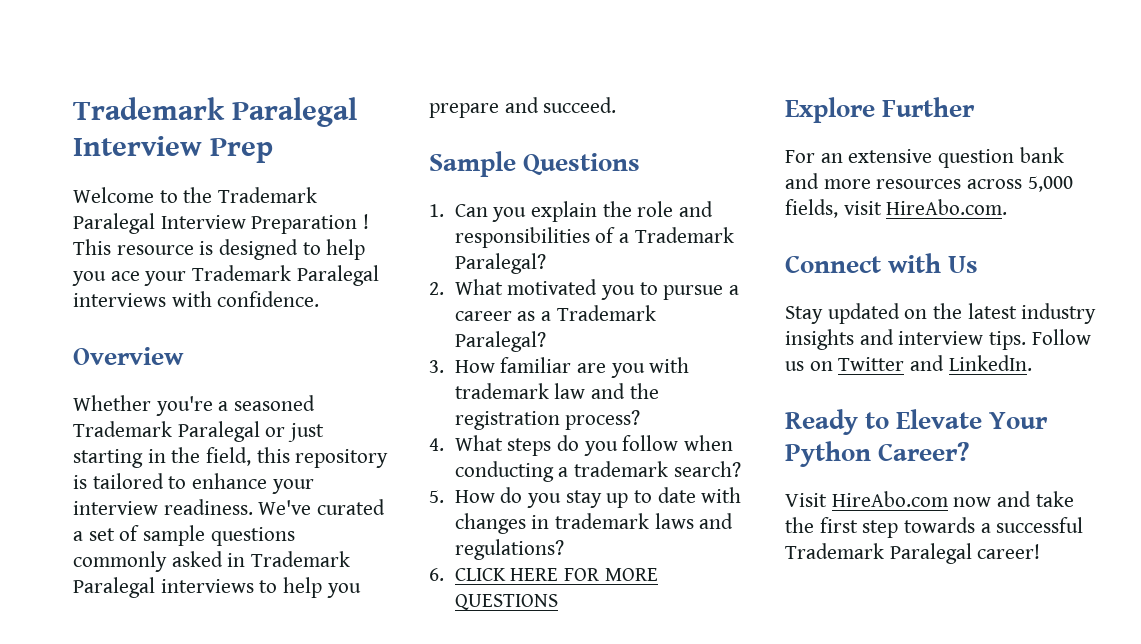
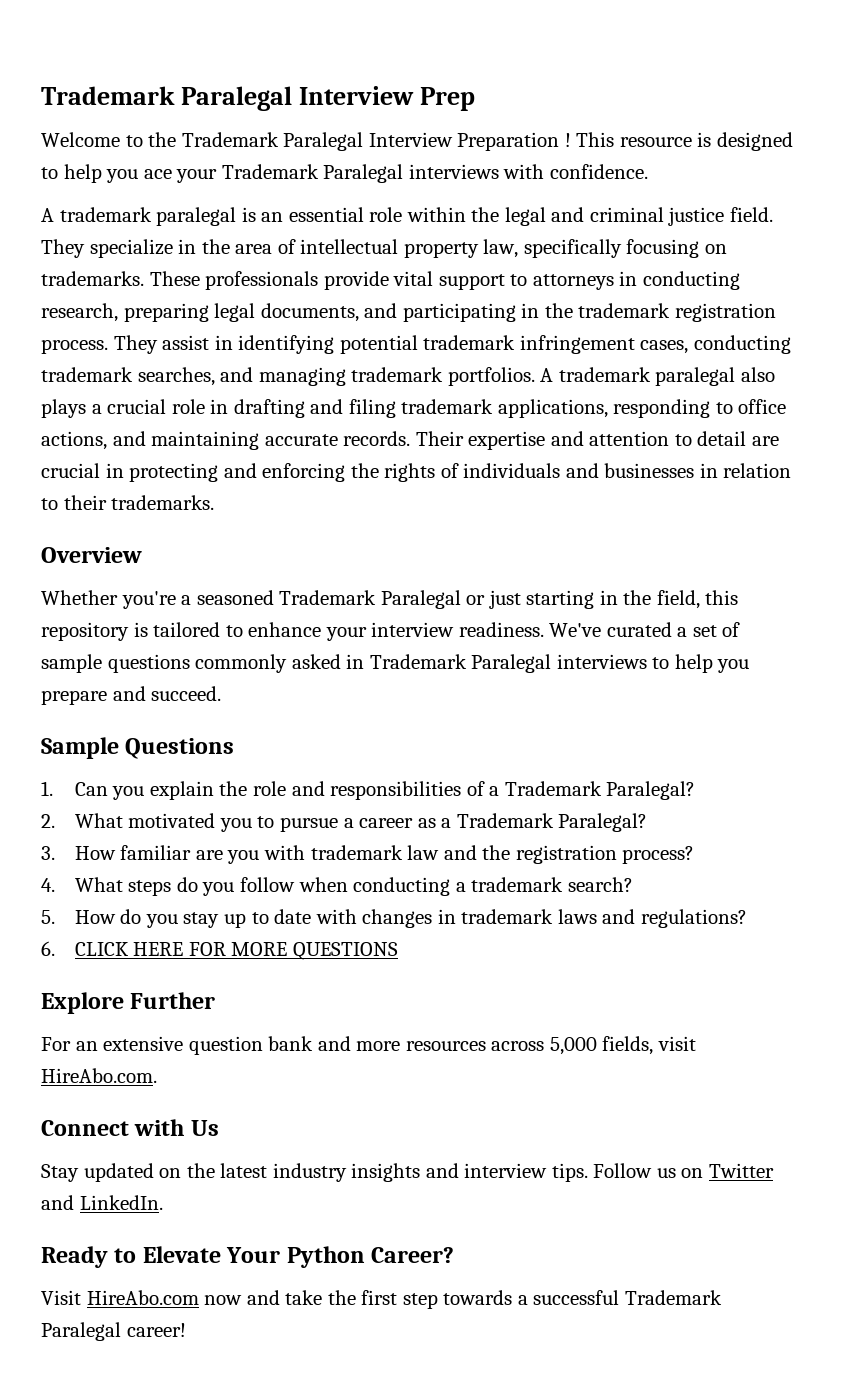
+ A trademark paralegal is an essential role within the legal and criminal justice field. They specialize in the area of intellectual property law, specifically focusing on trademarks. These professionals provide vital support to attorneys in conducting research, preparing legal documents, and participating in the trademark registration process. They assist in identifying potential trademark infringement cases, conducting trademark searches, and managing trademark portfolios. A trademark paralegal also plays a crucial role in drafting and filing trademark applications, responding to office actions, and maintaining accurate records. Their expertise and attention to detail are crucial in protecting and enforcing the rights of individuals and businesses in relation to their trademarks.

